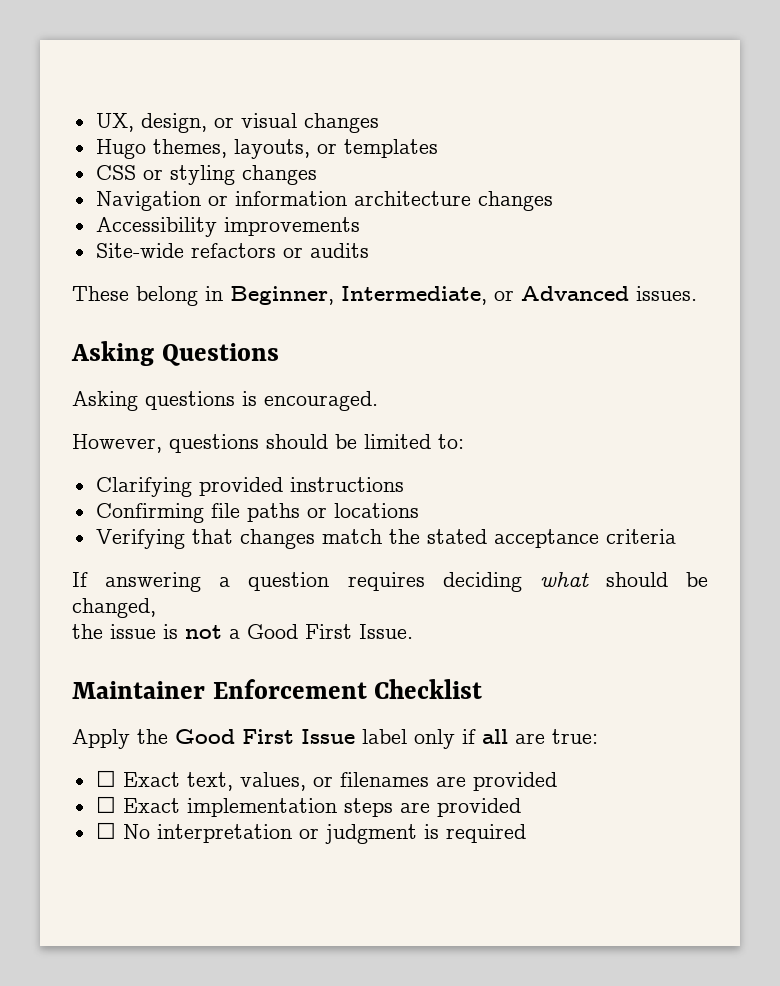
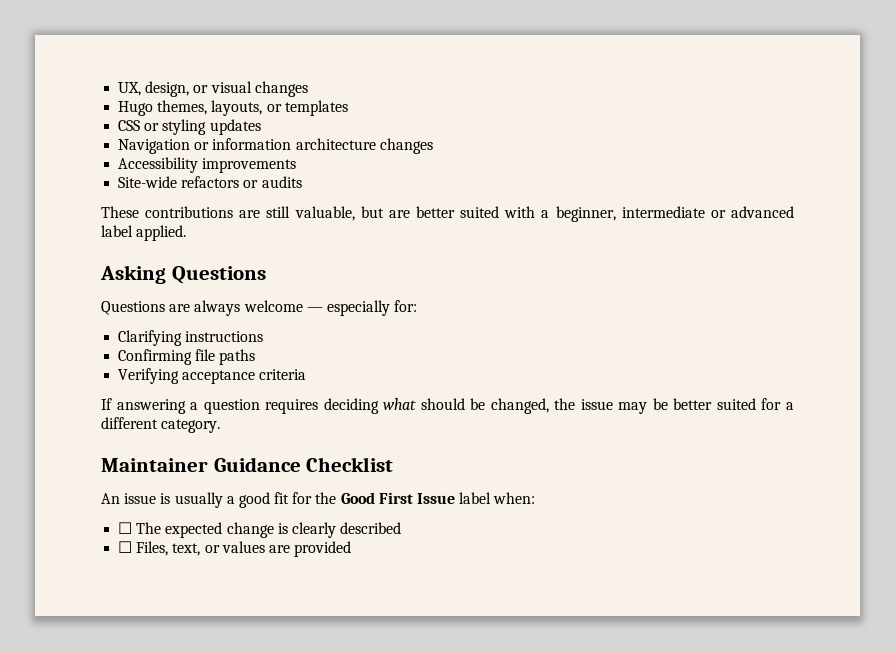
- CSS or styling changes
+ CSS or styling updates
- These belong in Beginner, Intermediate, or Advanced issues.
+ These contributions are still valuable, but are better suited with a beginner, intermediate or advanced label applied.
  Asking Questions
- Asking questions is encouraged.
- However, questions should be limited to:
+ Questions are always welcome — especially for:
- Clarifying provided instructions
+ Clarifying instructions
- Confirming file paths or locations
+ Confirming file paths
- Verifying that changes match the stated acceptance criteria
+ Verifying acceptance criteria
- If answering a question requires deciding what should be changed,
- the issue is not a Good First Issue.
+ If answering a question requires deciding what should be changed, the issue may be better suited for a different category.
- Maintainer Enforcement Checklist
+ Maintainer Guidance Checklist
- Apply the Good First Issue label only if all are true:
- ☐ Exact text, values, or filenames are provided
- ☐ Exact implementation steps are provided
- ☐ No interpretation or judgment is required
+ An issue is usually a good fit for the Good First Issue label when:
+ ☐ The expected change is clearly described
+ ☐ Files, text, or values are provided

